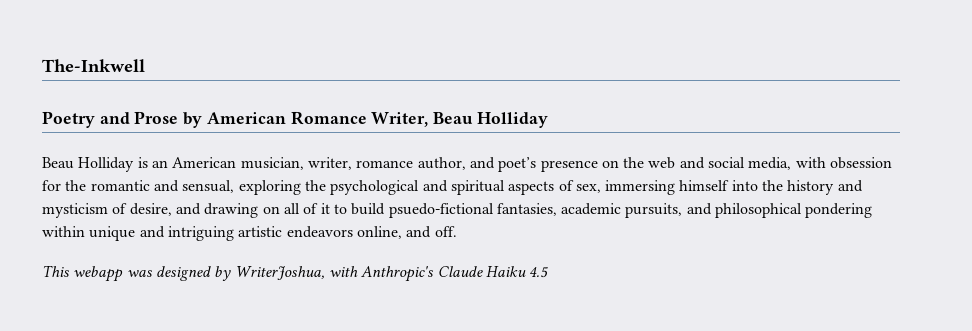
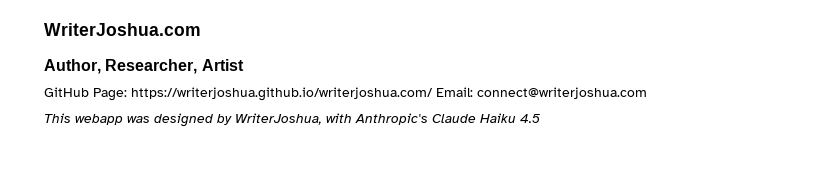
- The-Inkwell
- Poetry and Prose by American Romance Writer, Beau Holliday
- Beau Holliday is an American musician, writer, romance author, and poet’s presence on the web and social media, with obsession for the romantic and sensual, exploring the psychological and spiritual aspects of sex, immersing himself into the history and mysticism of desire, and drawing on all of it to build psuedo-fictional fantasies, academic pursuits, and philosophical pondering within unique and intriguing artistic endeavors online, and off.
+ WriterJoshua.com
+ Author, Researcher, Artist
+ GitHub Page: https://writerjoshua.github.io/writerjoshua.com/ Email: connect@writerjoshua.com

